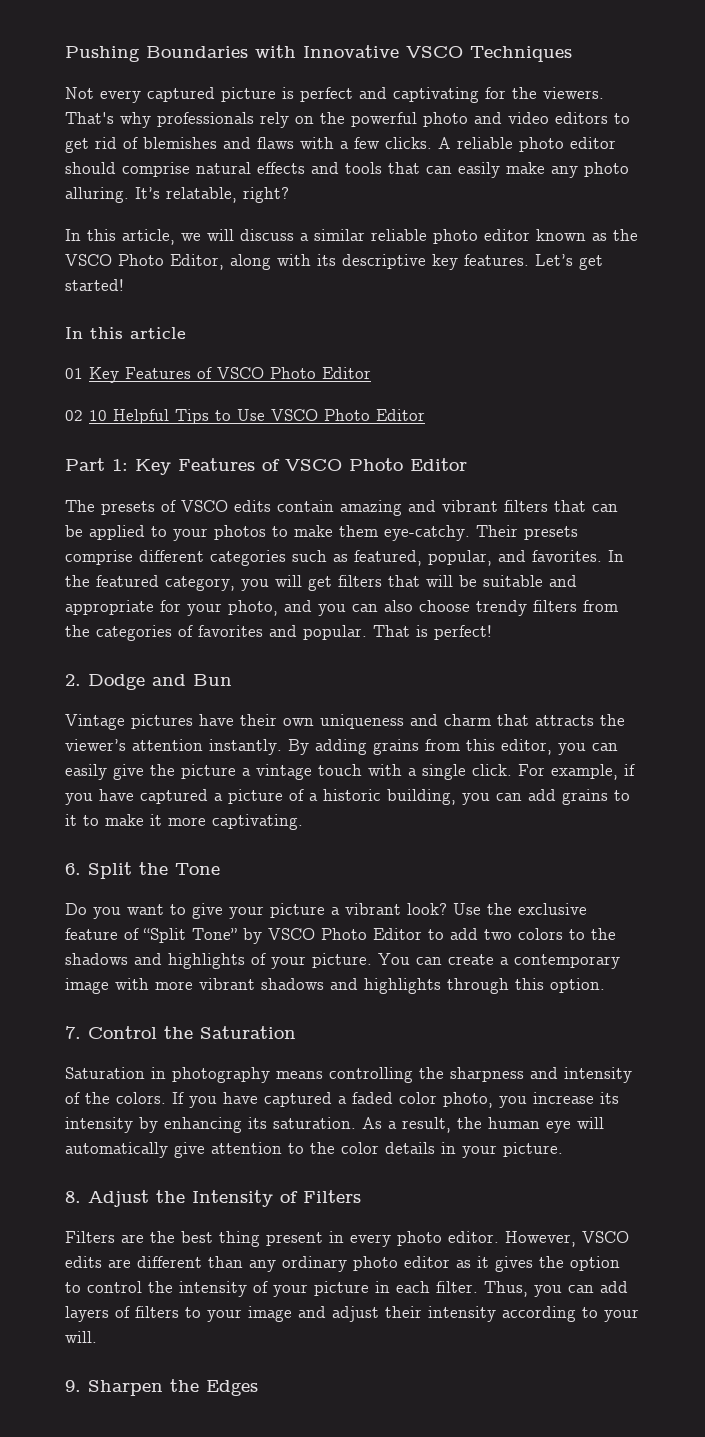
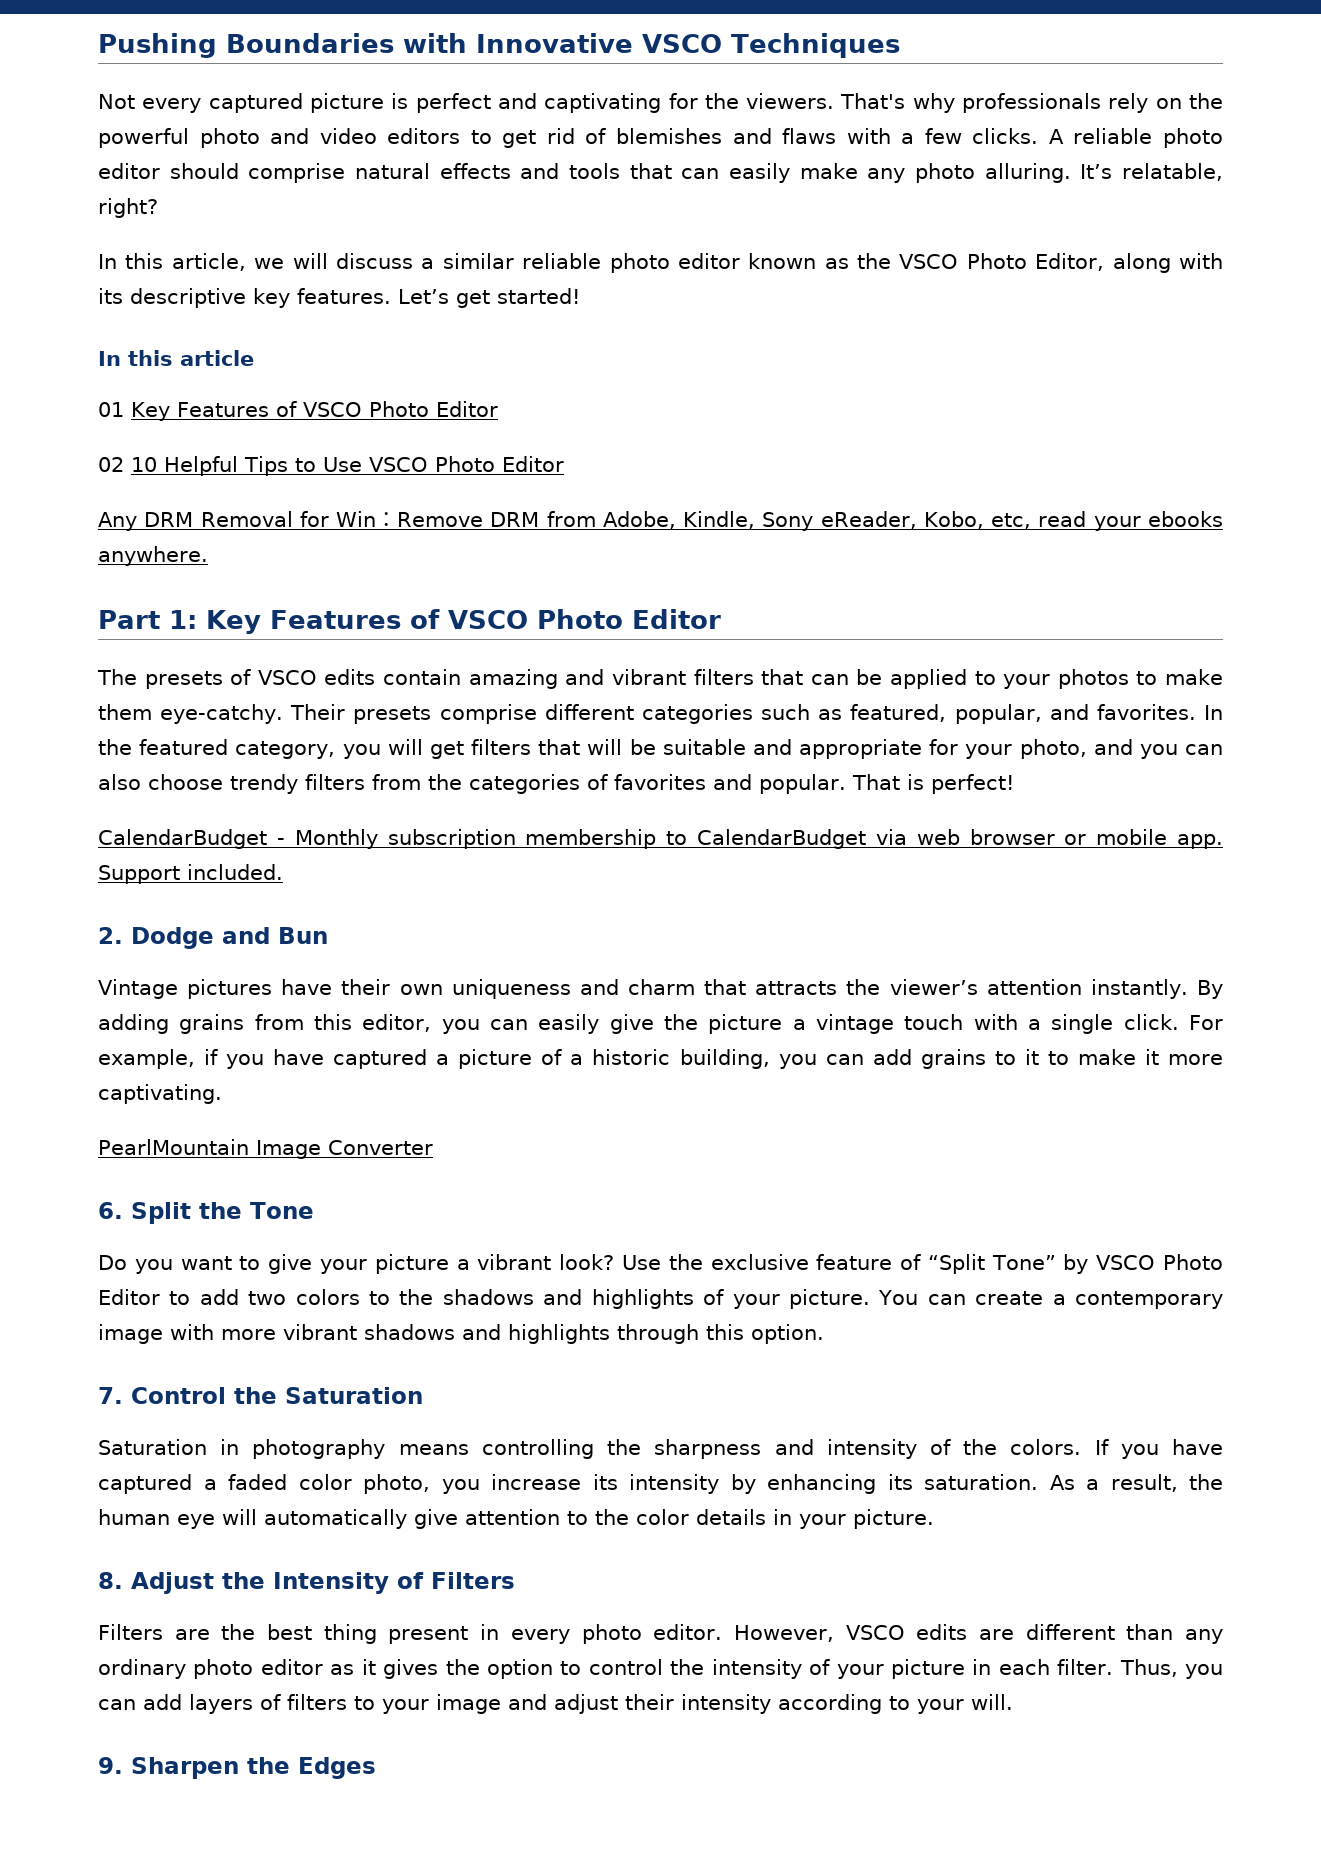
+ Any DRM Removal for Win：Remove DRM from Adobe, Kindle, Sony eReader, Kobo, etc, read your ebooks anywhere.
+ CalendarBudget - Monthly subscription membership to CalendarBudget via web browser or mobile app. Support included.
+ PearlMountain Image Converter

